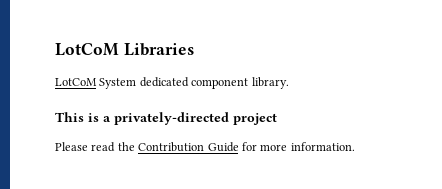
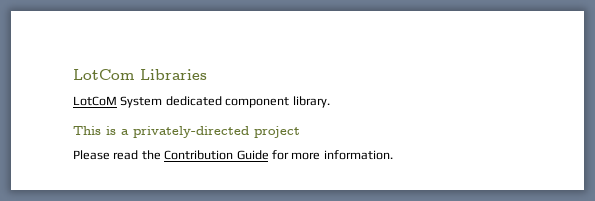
- LotCoM Libraries
+ LotCom Libraries

